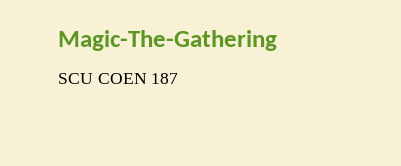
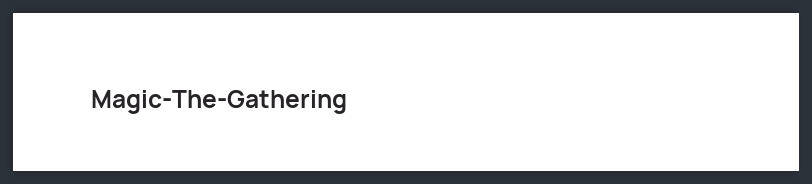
- SCU COEN 187

